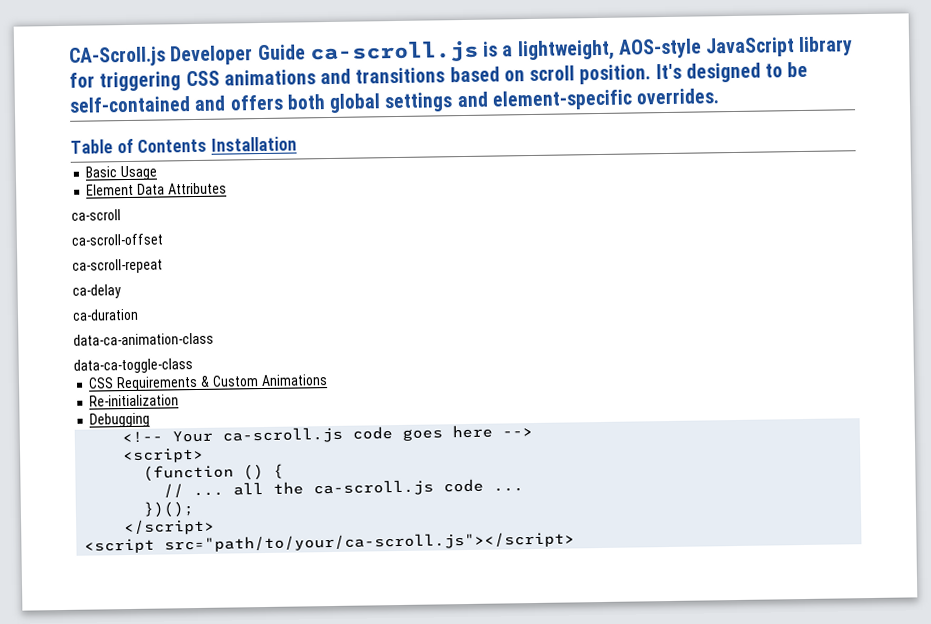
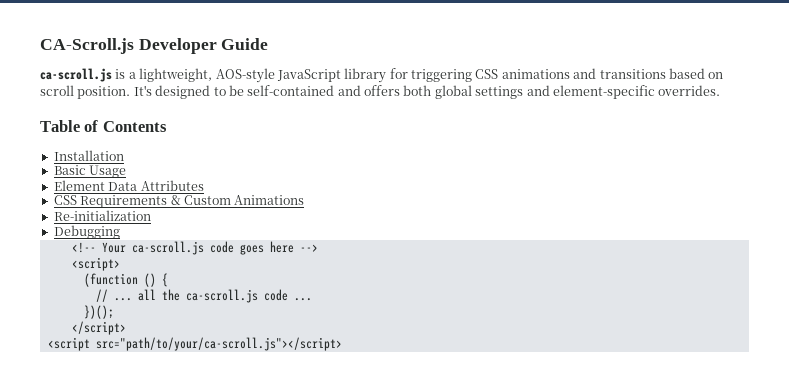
- CA-Scroll.js Developer Guide ca-scroll.js is a lightweight, AOS-style JavaScript library for triggering CSS animations and transitions based on scroll position.
+ CA-Scroll.js Developer Guide
+ ca-scroll.js is a lightweight, AOS-style JavaScript library for triggering CSS animations and transitions based on scroll position.
- Table of Contents Installation
+ Table of Contents
+ Installation
- ca-scroll
- ca-scroll-offset
- ca-scroll-repeat
- ca-delay
- ca-duration
- data-ca-animation-class
- data-ca-toggle-class

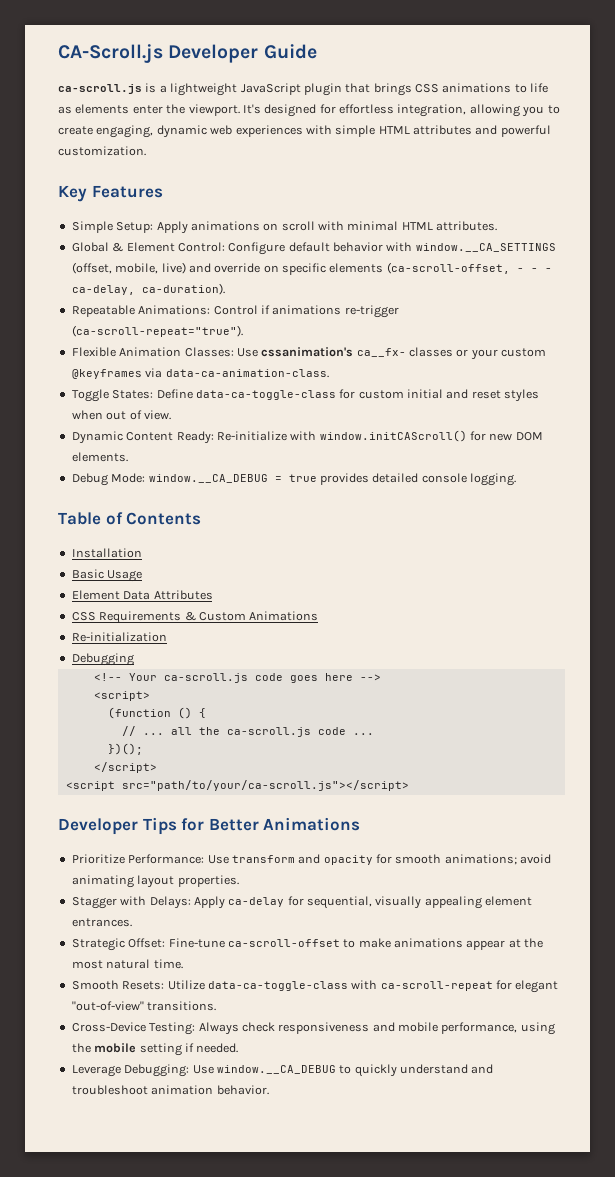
- ca-scroll.js is a lightweight, AOS-style JavaScript library for triggering CSS animations and transitions based on scroll position. It's designed to be self-contained and offers both global settings and element-specific overrides.
+ ca-scroll.js is a lightweight JavaScript plugin that brings CSS animations to life as elements enter the viewport. It's designed for effortless integration, allowing you to create engaging, dynamic web experiences with simple HTML attributes and powerful customization.
+ Key Features
+ Simple Setup: Apply animations on scroll with minimal HTML attributes.
+ Global & Element Control: Configure default behavior with window.__CA_SETTINGS (offset, mobile, live) and override on specific elements (ca-scroll-offset, - - - ca-delay, ca-duration).
+ Repeatable Animations: Control if animations re-trigger (ca-scroll-repeat="true").
+ Flexible Animation Classes: Use cssanimation's ca__fx- classes or your custom @keyframes via data-ca-animation-class.
+ Toggle States: Define data-ca-toggle-class for custom initial and reset styles when out of view.
+ Dynamic Content Ready: Re-initialize with window.initCAScroll() for new DOM elements.
+ Debug Mode: window.__CA_DEBUG = true provides detailed console logging.
+ Developer Tips for Better Animations
+ Prioritize Performance: Use transform and opacity for smooth animations; avoid animating layout properties.
+ Stagger with Delays: Apply ca-delay for sequential, visually appealing element entrances.
+ Strategic Offset: Fine-tune ca-scroll-offset to make animations appear at the most natural time.
+ Smooth Resets: Utilize data-ca-toggle-class with ca-scroll-repeat for elegant "out-of-view" transitions.
+ Cross-Device Testing: Always check responsiveness and mobile performance, using the mobile setting if needed.
+ Leverage Debugging: Use window.__CA_DEBUG to quickly understand and troubleshoot animation behavior.

